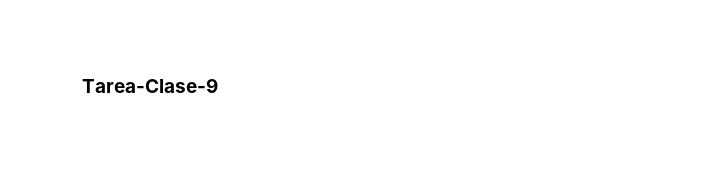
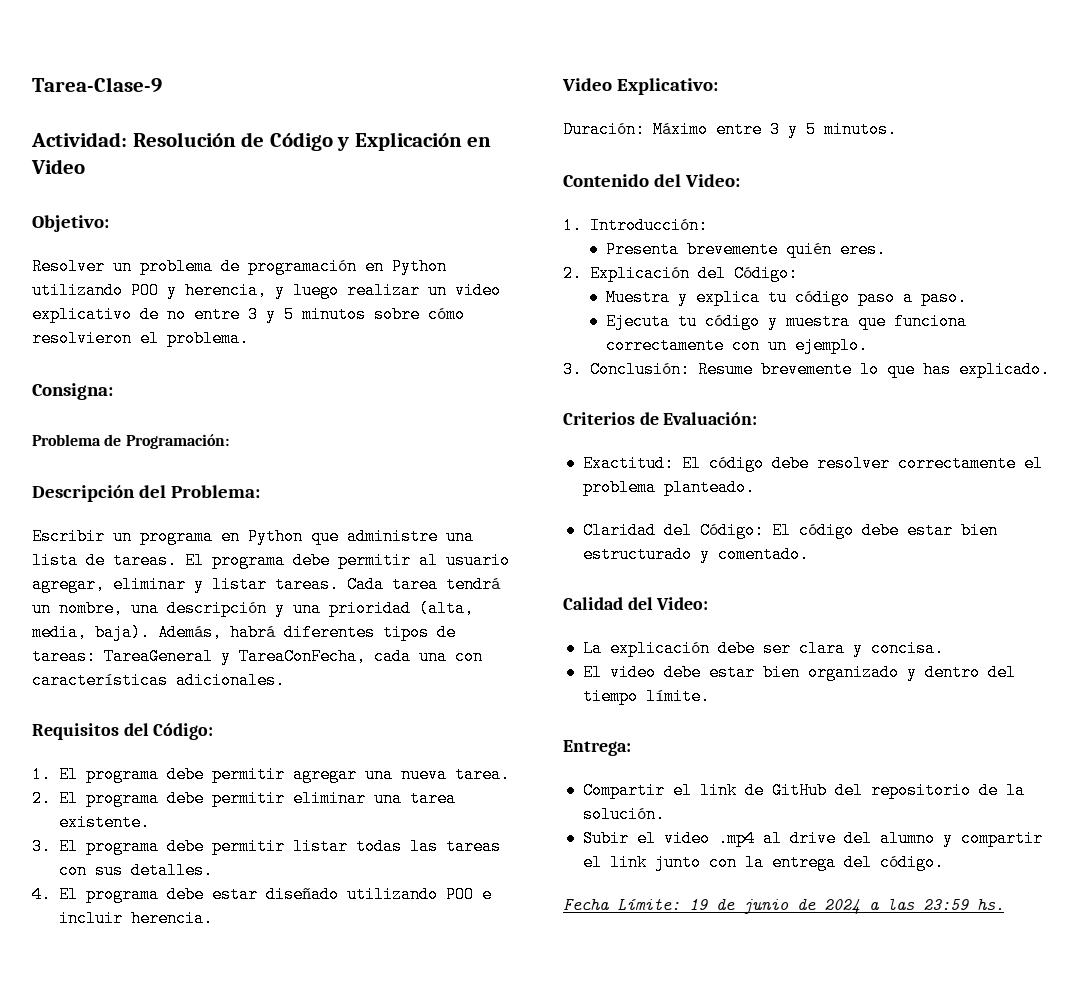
+ Actividad: Resolución de Código y Explicación en Video
+ Objetivo:
+ Resolver un problema de programación en Python utilizando POO y herencia, y luego realizar un video explicativo de no entre 3 y 5 minutos sobre cómo resolvieron el problema.
+ Consigna:
+ Problema de Programación:
+ Descripción del Problema:
+ Escribir un programa en Python que administre una lista de tareas. El programa debe permitir al usuario agregar, eliminar y listar tareas. Cada tarea tendrá un nombre, una descripción y una prioridad (alta, media, baja). Además, habrá diferentes tipos de tareas: TareaGeneral y TareaConFecha, cada una con características adicionales.
+ Requisitos del Código:
+ 1. El programa debe permitir agregar una nueva tarea.
+ 2. El programa debe permitir eliminar una tarea existente.
+ 3. El programa debe permitir listar todas las tareas con sus detalles.
+ 4. El programa debe estar diseñado utilizando POO e incluir herencia.
+ Video Explicativo:
+ Duración: Máximo entre 3 y 5 minutos.
+ Contenido del Video:
+ 1. Introducción:
+ Presenta brevemente quién eres.
+ 2. Explicación del Código:
+ Muestra y explica tu código paso a paso.
+ Ejecuta tu código y muestra que funciona correctamente con un ejemplo.
+ 3. Conclusión: Resume brevemente lo que has explicado.
+ Criterios de Evaluación:
+ Exactitud: El código debe resolver correctamente el problema planteado.
+ Claridad del Código: El código debe estar bien estructurado y comentado.
+ Calidad del Video:
+ La explicación debe ser clara y concisa.
+ El video debe estar bien organizado y dentro del tiempo límite.
+ Entrega:
+ Compartir el link de GitHub del repositorio de la solución.
+ Subir el video .mp4 al drive del alumno y compartir el link junto con la entrega del código.
+ Fecha Límite: 19 de junio de 2024 a las 23:59 hs.

